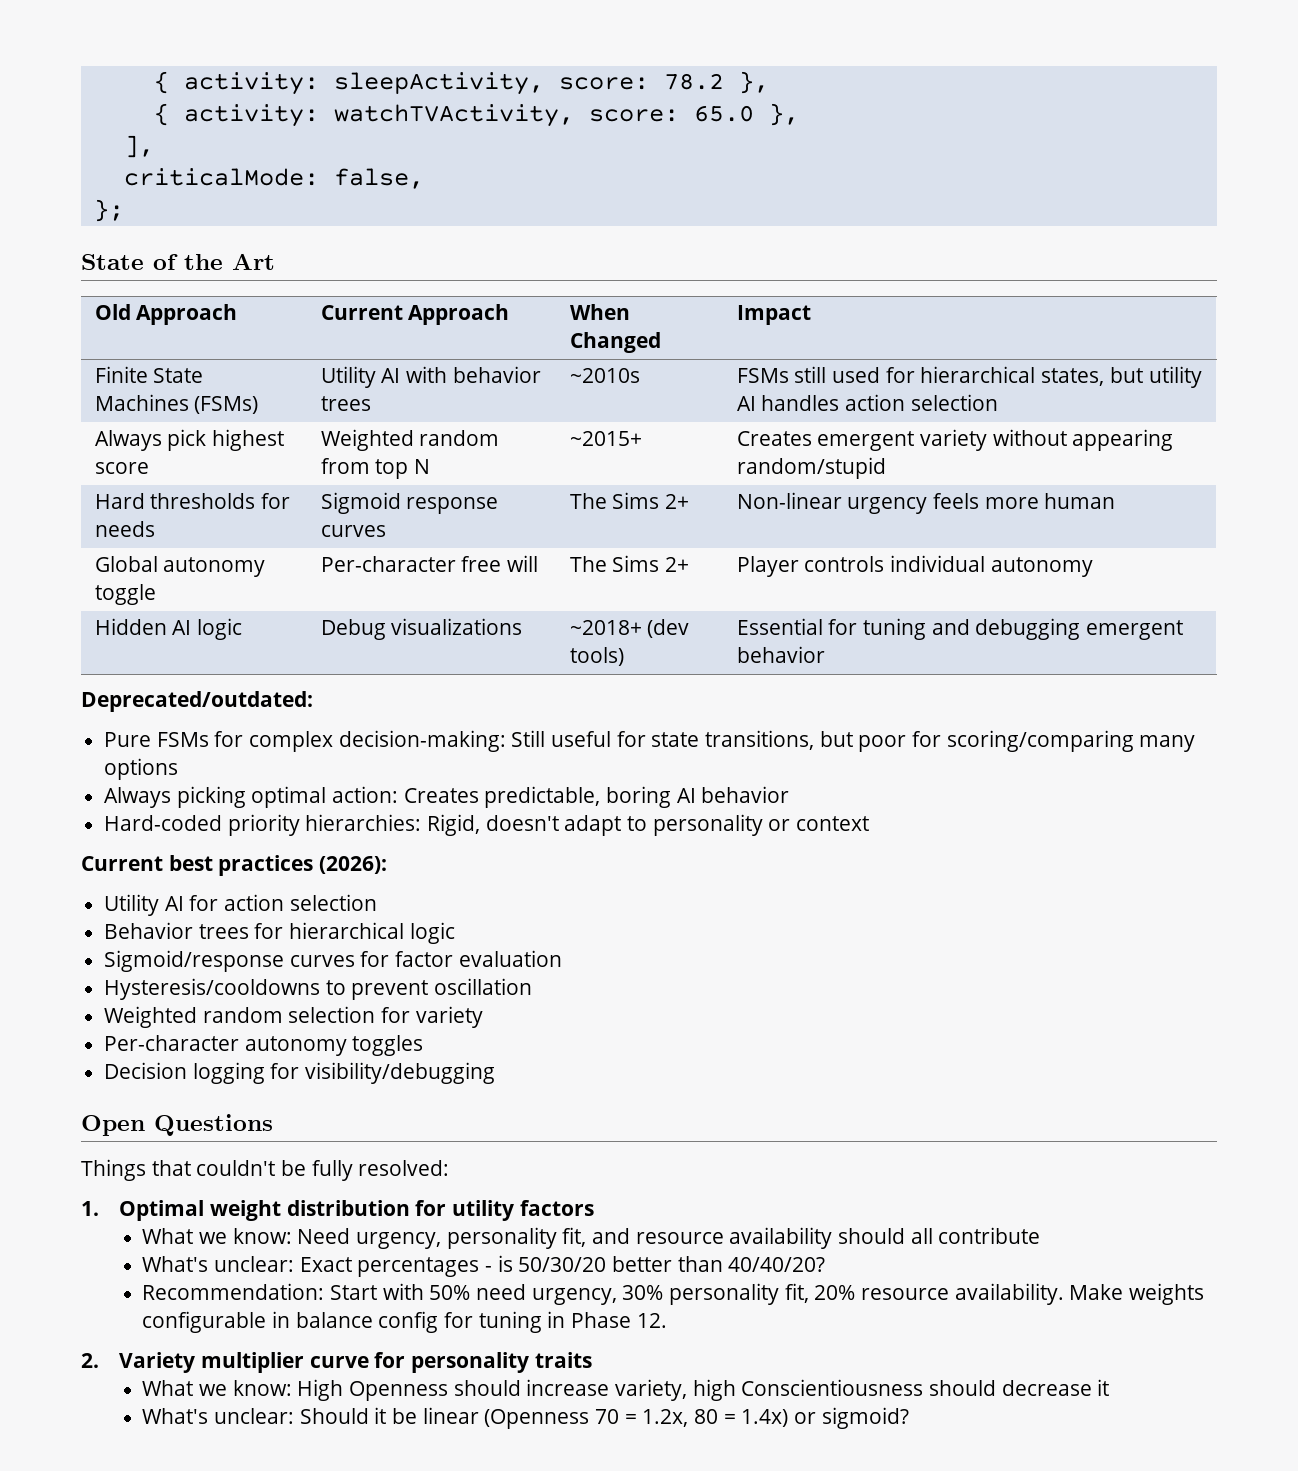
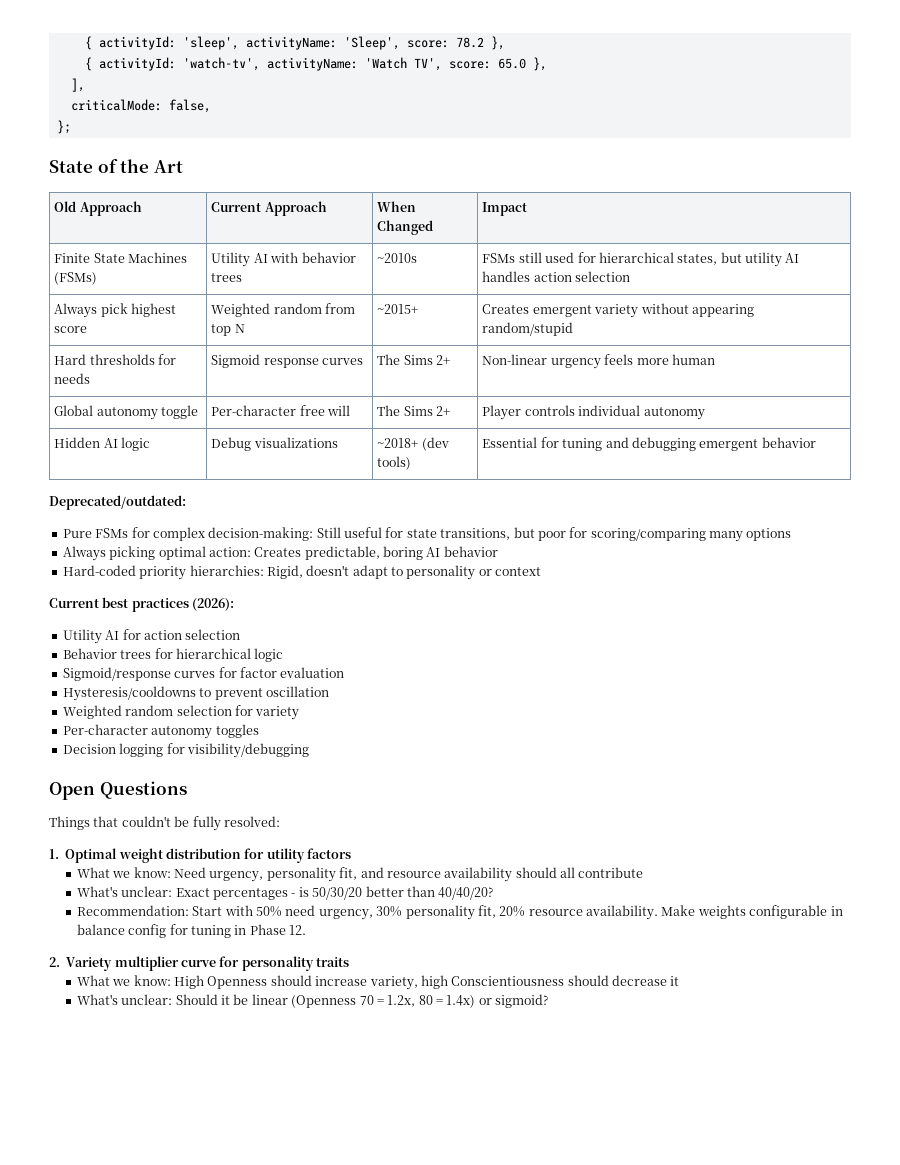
- { activity: sleepActivity, score: 78.2 },
+ { activityId: 'sleep', activityName: 'Sleep', score: 78.2 },
- { activity: watchTVActivity, score: 65.0 },
+ { activityId: 'watch-tv', activityName: 'Watch TV', score: 65.0 },

